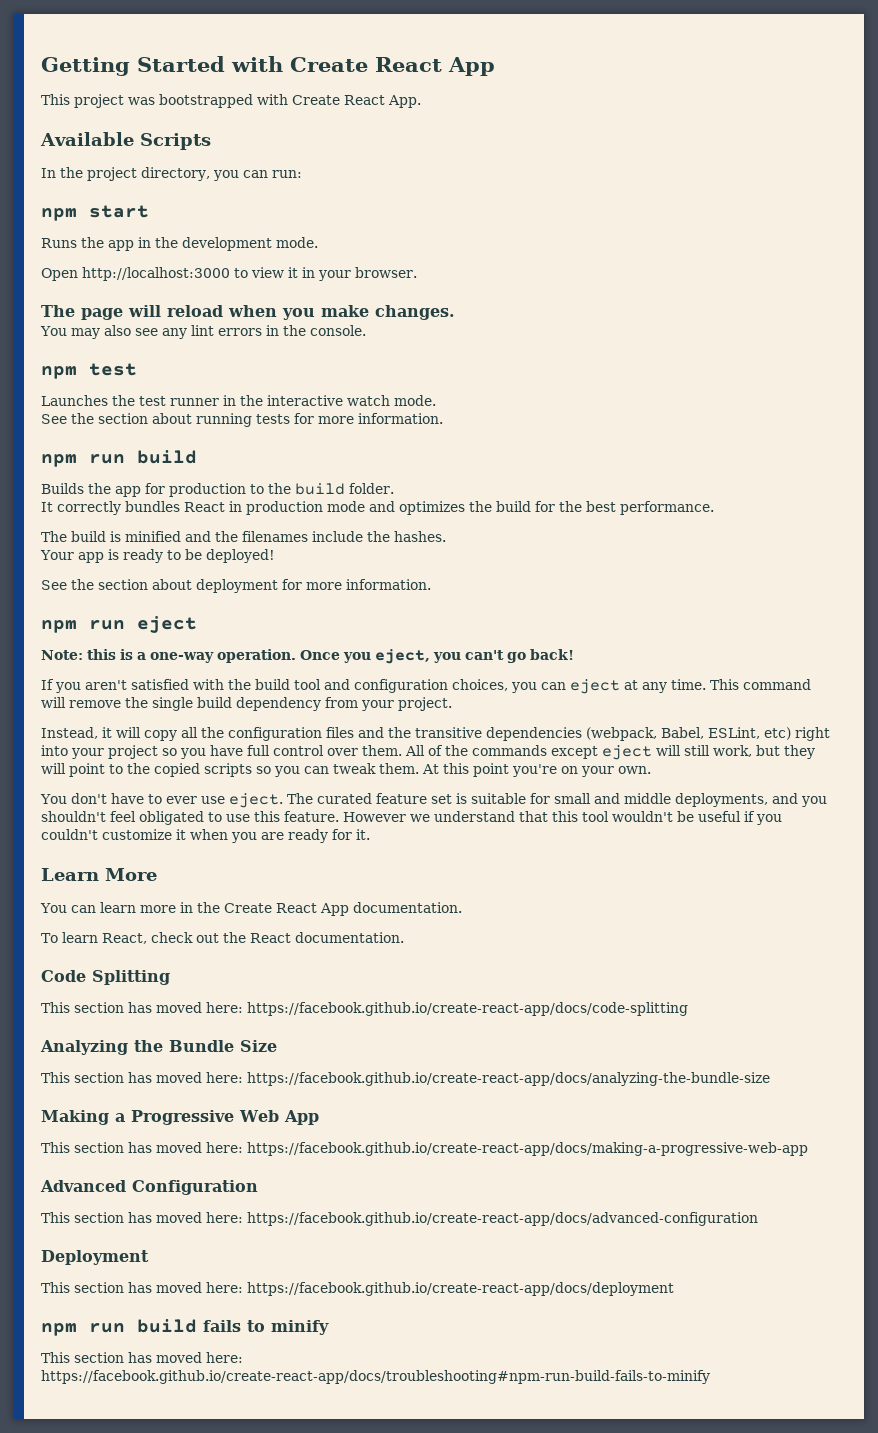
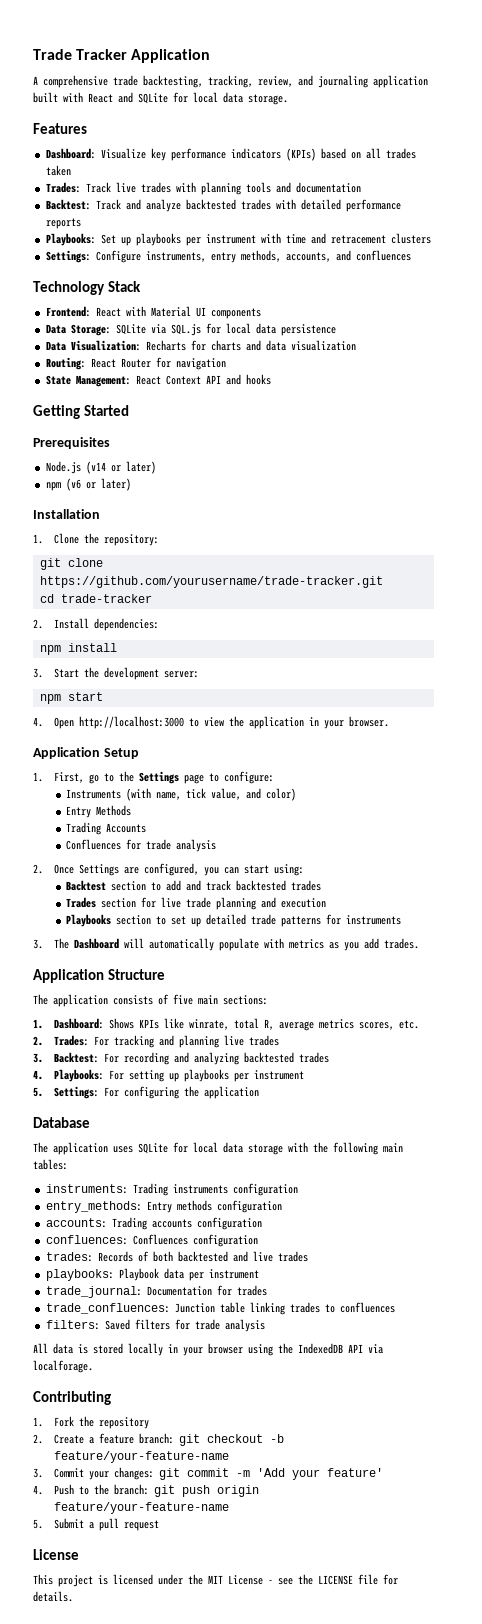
- Getting Started with Create React App
- This project was bootstrapped with Create React App.
- Available Scripts
- In the project directory, you can run:
+ Trade Tracker Application
+ A comprehensive trade backtesting, tracking, review, and journaling application built with React and SQLite for local data storage.
+ Features
+ Dashboard: Visualize key performance indicators (KPIs) based on all trades taken
+ Trades: Track live trades with planning tools and documentation
+ Backtest: Track and analyze backtested trades with detailed performance reports
+ Playbooks: Set up playbooks per instrument with time and retracement clusters
+ Settings: Configure instruments, entry methods, accounts, and confluences
+ Technology Stack
+ Frontend: React with Material UI components
+ Data Storage: SQLite via SQL.js for local data persistence
+ Data Visualization: Recharts for charts and data visualization
+ Routing: React Router for navigation
+ State Management: React Context API and hooks
+ Getting Started
+ Prerequisites
+ Node.js (v14 or later)
+ npm (v6 or later)
+ Installation
+ 1. Clone the repository:
+ git clone https://github.com/yourusername/trade-tracker.git
+ cd trade-tracker
+ 2. Install dependencies:
+ npm install
+ 3. Start the development server:
  npm start
- Runs the app in the development mode.
- Open http://localhost:3000 to view it in your browser.
+ 4. Open http://localhost:3000 to view the application in your browser.
- The page will reload when you make changes.
- You may also see any lint errors in the console.
- npm test
- Launches the test runner in the interactive watch mode.
- See the section about running tests for more information.
- npm run build
- Builds the app for production to the build folder.
- It correctly bundles React in production mode and optimizes the build for the best performance.
- The build is minified and the filenames include the hashes.
- Your app is ready to be deployed!
- See the section about deployment for more information.
- npm run eject
- Note: this is a one-way operation. Once you eject, you can't go back!
- If you aren't satisfied with the build tool and configuration choices, you can eject at any time. This command will remove the single build dependency from your project.
- Instead, it will copy all the configuration files and the transitive dependencies (webpack, Babel, ESLint, etc) right into your project so you have full control over them. All of the commands except eject will still work, but they will point to the copied scripts so you can tweak them. At this point you're on your own.
- You don't have to ever use eject. The curated feature set is suitable for small and middle deployments, and you shouldn't feel obligated to use this feature. However we understand that this tool wouldn't be useful if you couldn't customize it when you are ready for it.
- Learn More
- You can learn more in the Create React App documentation.
- To learn React, check out the React documentation.
- Code Splitting
- This section has moved here: https://facebook.github.io/create-react-app/docs/code-splitting
- Analyzing the Bundle Size
- This section has moved here: https://facebook.github.io/create-react-app/docs/analyzing-the-bundle-size
- Making a Progressive Web App
- This section has moved here: https://facebook.github.io/create-react-app/docs/making-a-progressive-web-app
- Advanced Configuration
- This section has moved here: https://facebook.github.io/create-react-app/docs/advanced-configuration
- Deployment
- This section has moved here: https://facebook.github.io/create-react-app/docs/deployment
- npm run build fails to minify
- This section has moved here: https://facebook.github.io/create-react-app/docs/troubleshooting#npm-run-build-fails-to-minify
+ Application Setup
+ 1. First, go to the Settings page to configure:
+ Instruments (with name, tick value, and color)
+ Entry Methods
+ Trading Accounts
+ Confluences for trade analysis
+ 2. Once Settings are configured, you can start using:
+ Backtest section to add and track backtested trades
+ Trades section for live trade planning and execution
+ Playbooks section to set up detailed trade patterns for instruments
+ 3. The Dashboard will automatically populate with metrics as you add trades.
+ Application Structure
+ The application consists of five main sections:
+ 1. Dashboard: Shows KPIs like winrate, total R, average metrics scores, etc.
+ 2. Trades: For tracking and planning live trades
+ 3. Backtest: For recording and analyzing backtested trades
+ 4. Playbooks: For setting up playbooks per instrument
+ 5. Settings: For configuring the application
+ Database
+ The application uses SQLite for local data storage with the following main tables:
+ instruments: Trading instruments configuration
+ entry_methods: Entry methods configuration
+ accounts: Trading accounts configuration
+ confluences: Confluences configuration
+ trades: Records of both backtested and live trades
+ playbooks: Playbook data per instrument
+ trade_journal: Documentation for trades
+ trade_confluences: Junction table linking trades to confluences
+ filters: Saved filters for trade analysis
+ All data is stored locally in your browser using the IndexedDB API via localforage.
+ Contributing
+ 1. Fork the repository
+ 2. Create a feature branch: git checkout -b feature/your-feature-name
+ 3. Commit your changes: git commit -m 'Add your feature'
+ 4. Push to the branch: git push origin feature/your-feature-name
+ 5. Submit a pull request
+ License
+ This project is licensed under the MIT License - see the LICENSE file for details.

